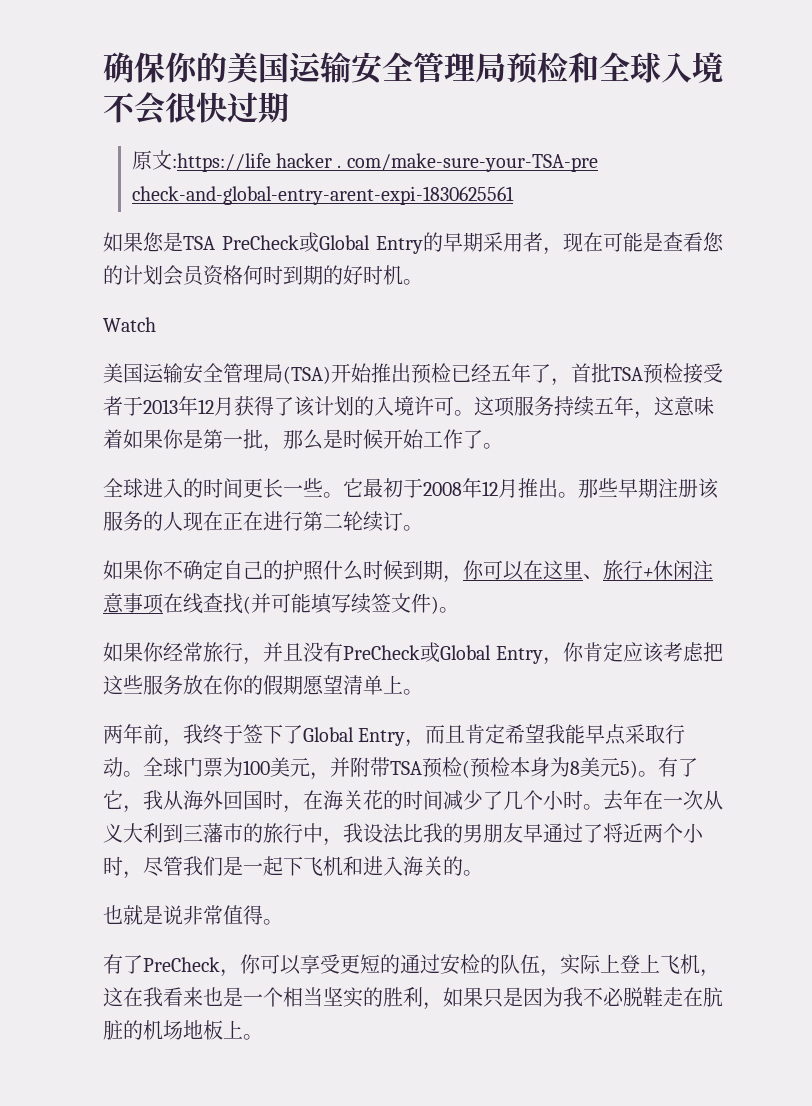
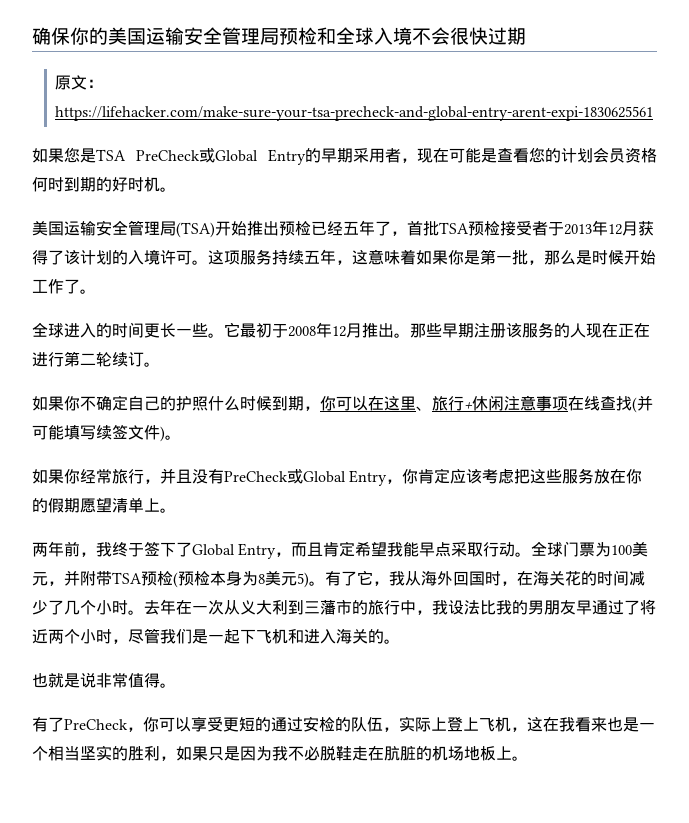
- 原文:https://life hacker . com/make-sure-your-TSA-pre check-and-global-entry-arent-expi-1830625561
+ 原文：https://lifehacker.com/make-sure-your-tsa-precheck-and-global-entry-arent-expi-1830625561
- Watch

